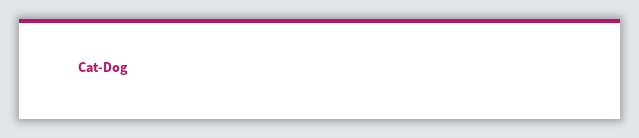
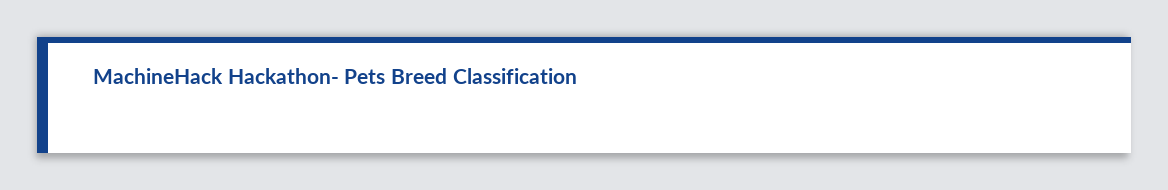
- Cat-Dog
+ MachineHack Hackathon- Pets Breed Classification

